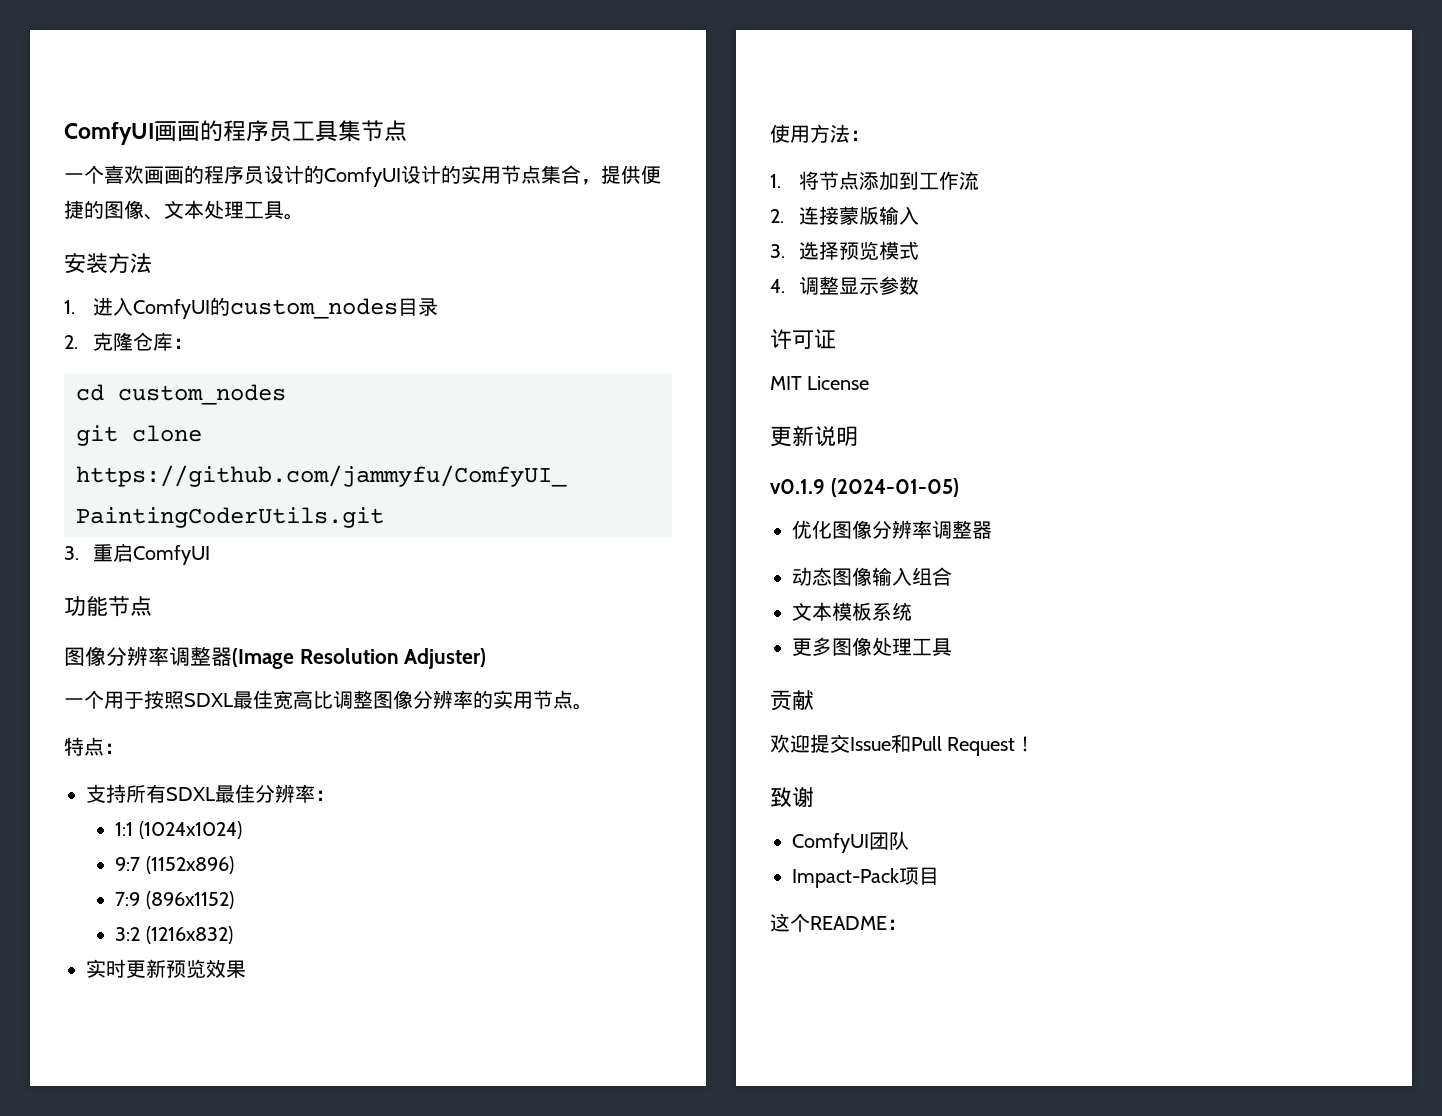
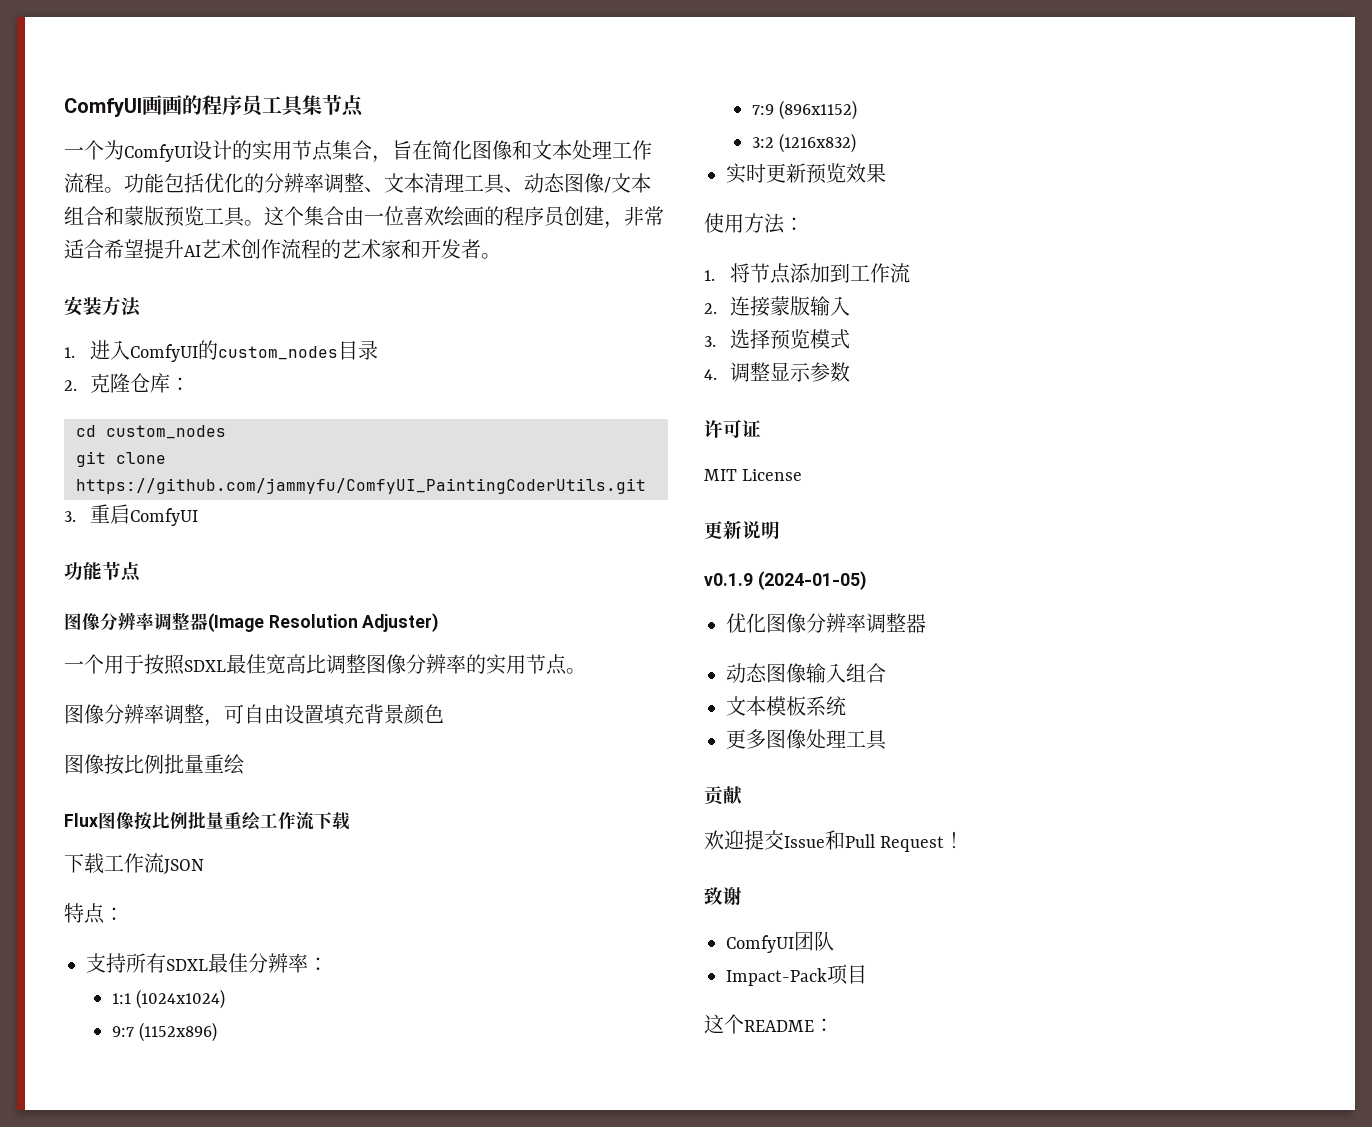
- 一个喜欢画画的程序员设计的ComfyUI设计的实用节点集合，提供便捷的图像、文本处理工具。
+ 一个为ComfyUI设计的实用节点集合，旨在简化图像和文本处理工作流程。功能包括优化的分辨率调整、文本清理工具、动态图像/文本组合和蒙版预览工具。这个集合由一位喜欢绘画的程序员创建，非常适合希望提升AI艺术创作流程的艺术家和开发者。
+ 图像分辨率调整，可自由设置填充背景颜色
+ 图像按比例批量重绘
+ Flux图像按比例批量重绘工作流下载
+ 下载工作流JSON

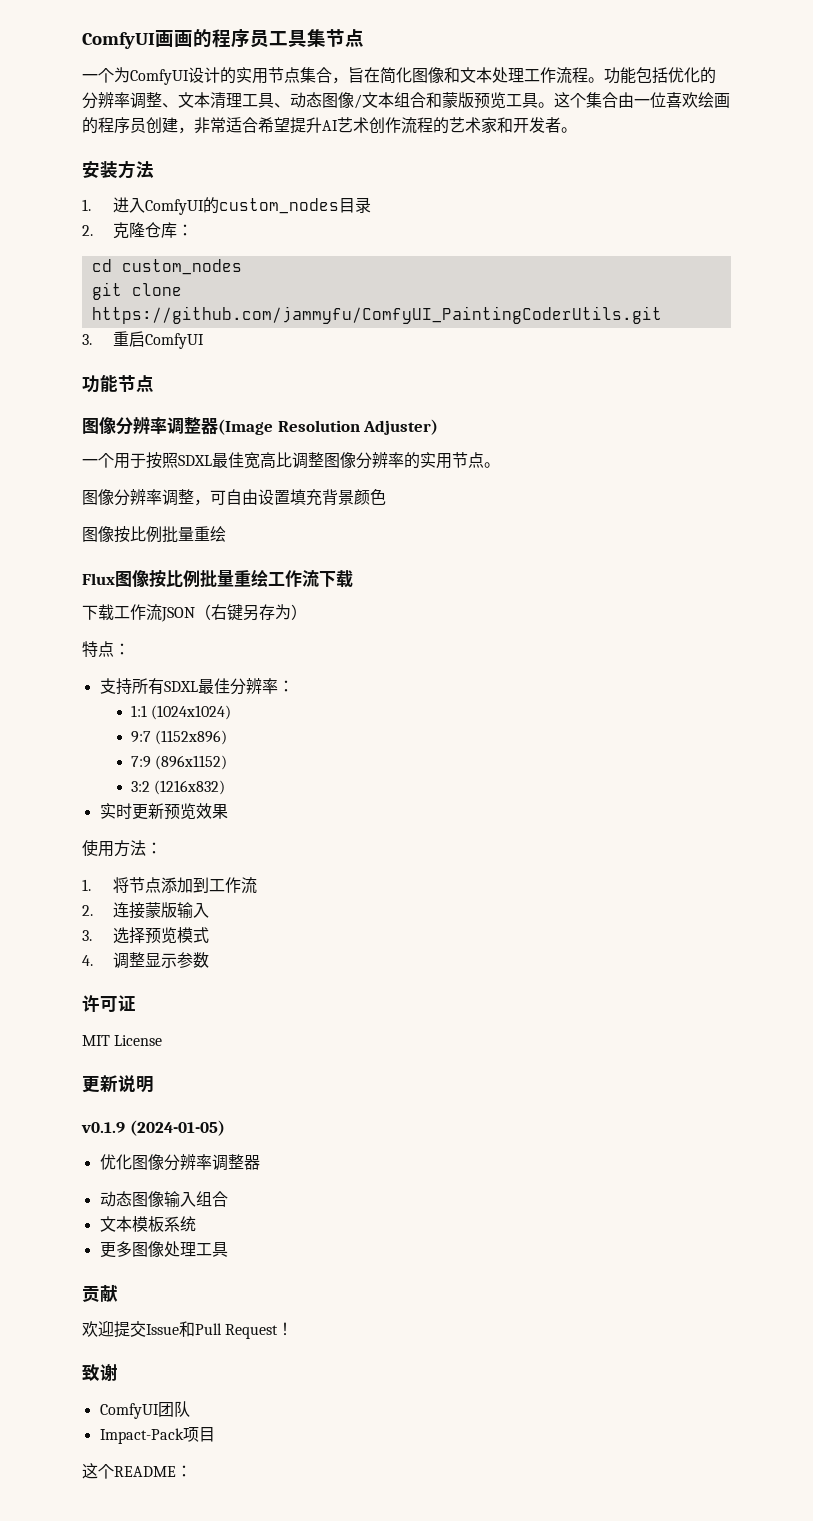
- 下载工作流JSON
+ 下载工作流JSON（右键另存为）

